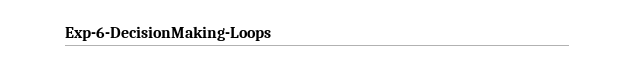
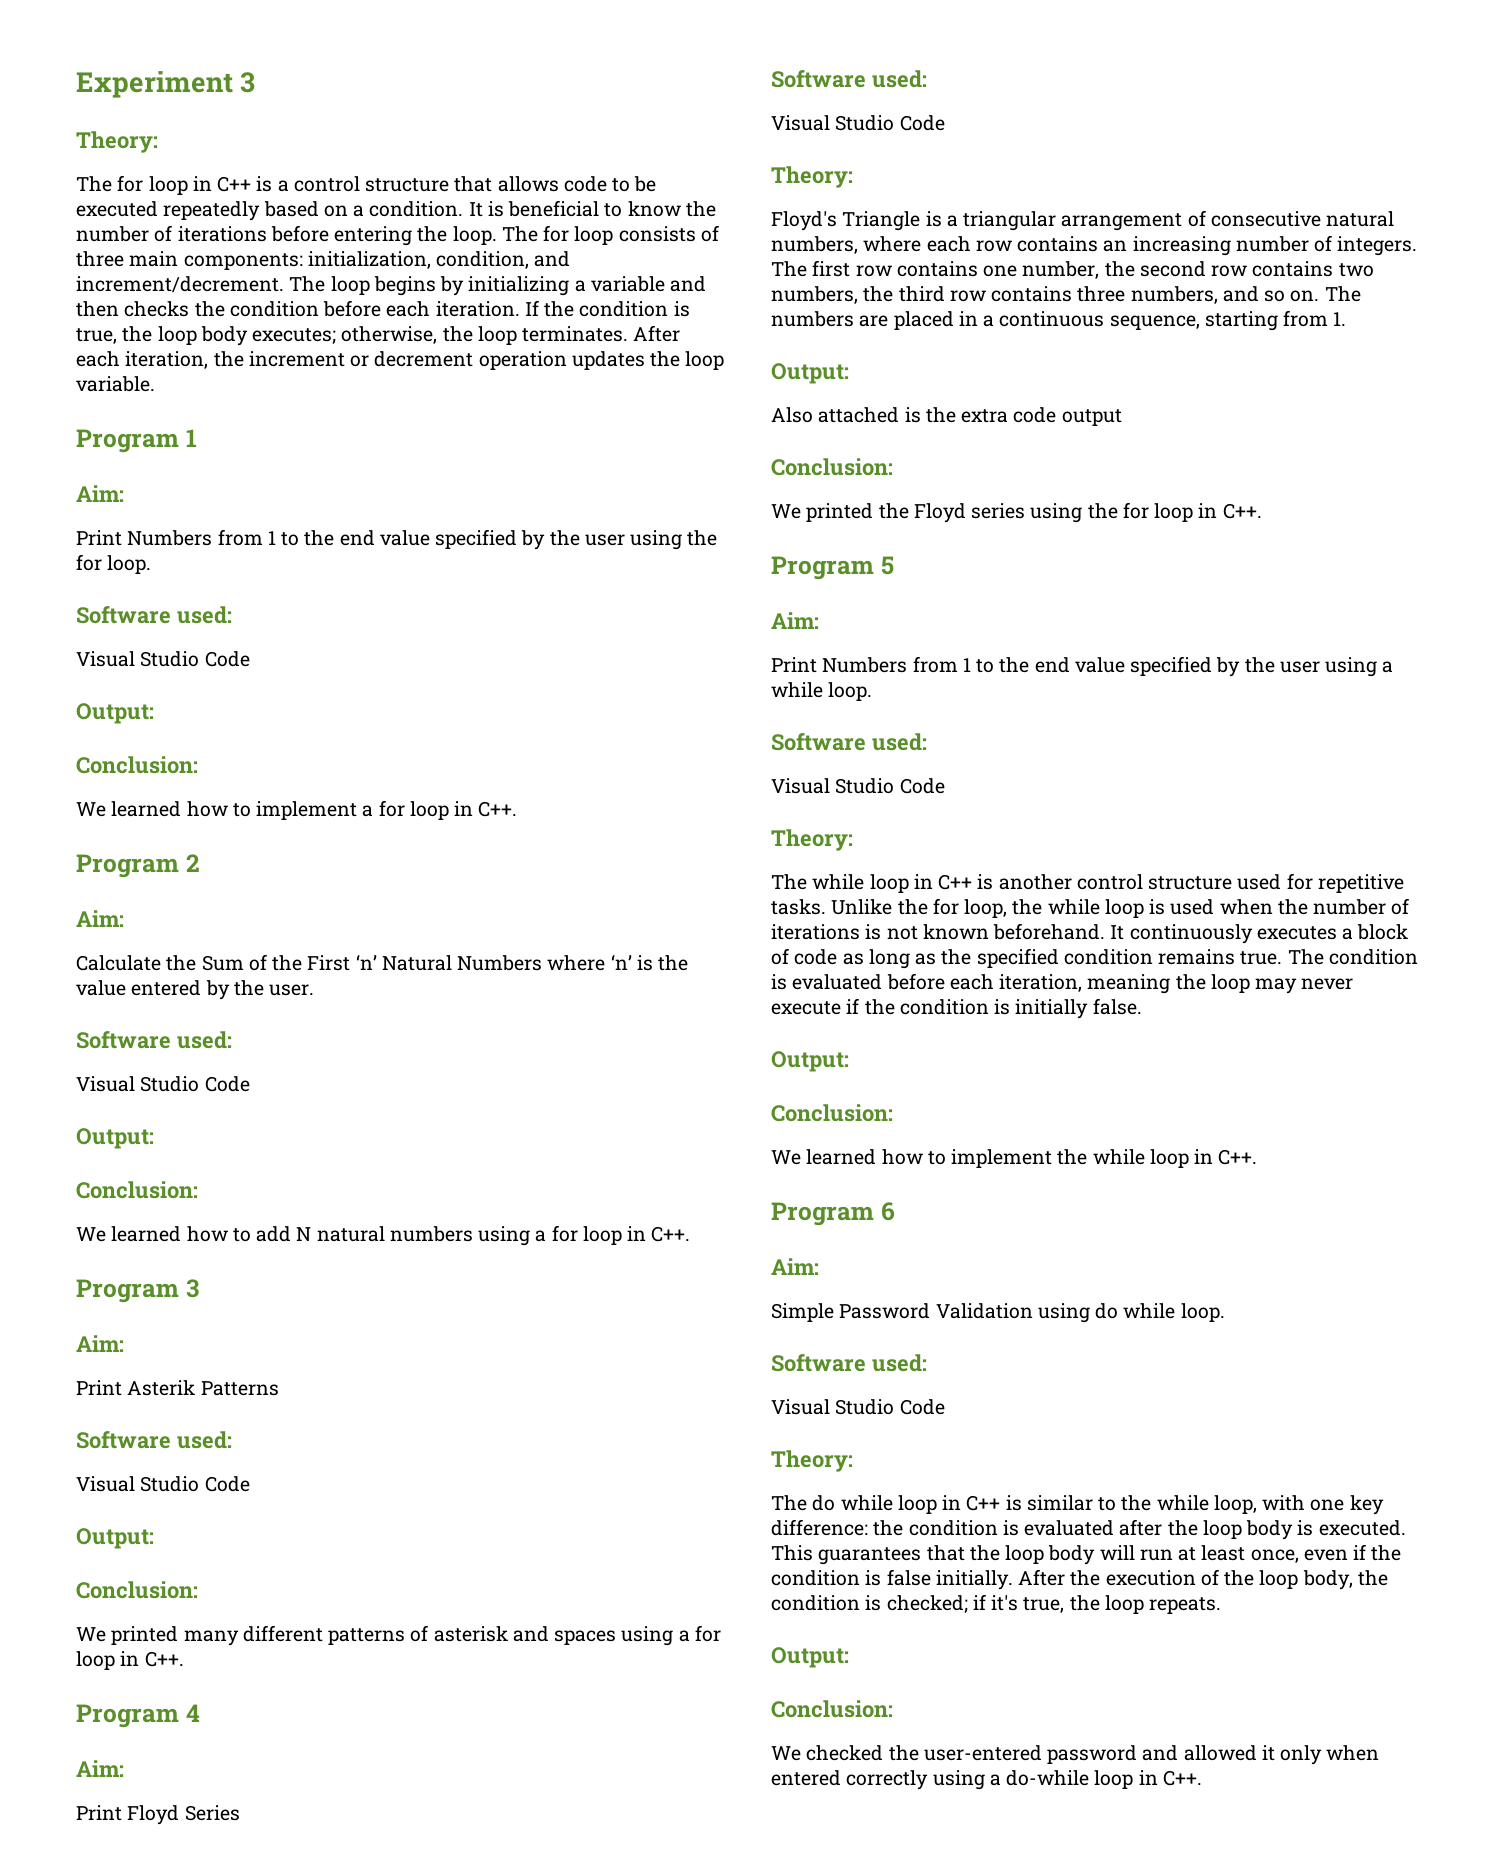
- Exp-6-DecisionMaking-Loops
+ Experiment 3
+ Theory:
+ The for loop in C++ is a control structure that allows code to be executed repeatedly based on a condition. It is beneficial to know the number of iterations before entering the loop. The for loop consists of three main components: initialization, condition, and increment/decrement. The loop begins by initializing a variable and then checks the condition before each iteration. If the condition is true, the loop body executes; otherwise, the loop terminates. After each iteration, the increment or decrement operation updates the loop variable.
+ Program 1
+ Aim:
+ Print Numbers from 1 to the end value specified by the user using the for loop.
+ Software used:
+ Visual Studio Code
+ Output:
+ Conclusion:
+ We learned how to implement a for loop in C++.
+ Program 2
+ Aim:
+ Calculate the Sum of the First ‘n’ Natural Numbers where ‘n’ is the value entered by the user.
+ Software used:
+ Visual Studio Code
+ Output:
+ Conclusion:
+ We learned how to add N natural numbers using a for loop in C++.
+ Program 3
+ Aim:
+ Print Asterik Patterns
+ Software used:
+ Visual Studio Code
+ Output:
+ Conclusion:
+ We printed many different patterns of asterisk and spaces using a for loop in C++.
+ Program 4
+ Aim:
+ Print Floyd Series
+ Software used:
+ Visual Studio Code
+ Theory:
+ Floyd's Triangle is a triangular arrangement of consecutive natural numbers, where each row contains an increasing number of integers. The first row contains one number, the second row contains two numbers, the third row contains three numbers, and so on. The numbers are placed in a continuous sequence, starting from 1.
+ Output:
+ Also attached is the extra code output
+ Conclusion:
+ We printed the Floyd series using the for loop in C++.
+ Program 5
+ Aim:
+ Print Numbers from 1 to the end value specified by the user using a while loop.
+ Software used:
+ Visual Studio Code
+ Theory:
+ The while loop in C++ is another control structure used for repetitive tasks. Unlike the for loop, the while loop is used when the number of iterations is not known beforehand. It continuously executes a block of code as long as the specified condition remains true. The condition is evaluated before each iteration, meaning the loop may never execute if the condition is initially false.
+ Output:
+ Conclusion:
+ We learned how to implement the while loop in C++.
+ Program 6
+ Aim:
+ Simple Password Validation using do while loop.
+ Software used:
+ Visual Studio Code
+ Theory:
+ The do while loop in C++ is similar to the while loop, with one key difference: the condition is evaluated after the loop body is executed. This guarantees that the loop body will run at least once, even if the condition is false initially. After the execution of the loop body, the condition is checked; if it's true, the loop repeats.
+ Output:
+ Conclusion:
+ We checked the user-entered password and allowed it only when entered correctly using a do-while loop in C++.

